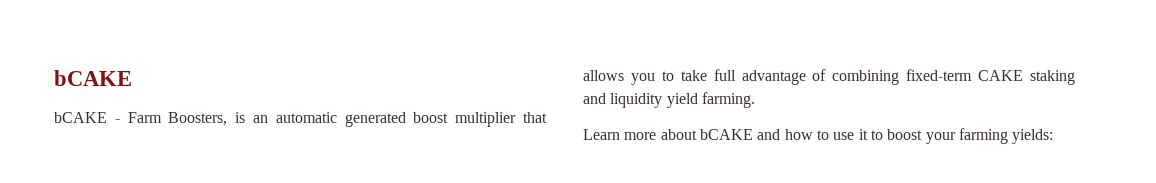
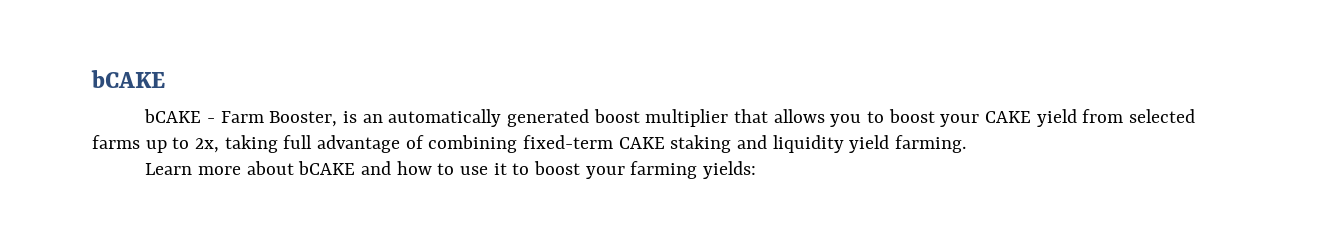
- bCAKE - Farm Boosters, is an automatic generated boost multiplier that allows you to take full advantage of combining fixed-term CAKE staking and liquidity yield farming.
+ bCAKE - Farm Booster, is an automatically generated boost multiplier that allows you to boost your CAKE yield from selected farms up to 2x, taking full advantage of combining fixed-term CAKE staking and liquidity yield farming.

